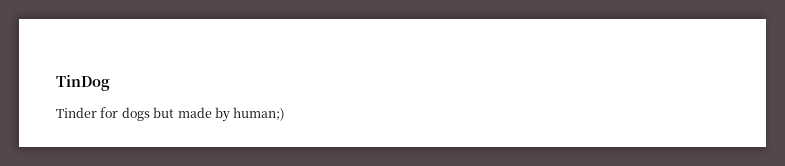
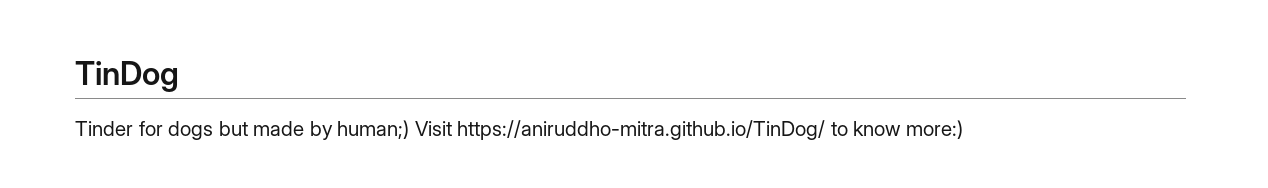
- Tinder for dogs but made by human;)
+ Tinder for dogs but made by human;) Visit https://aniruddho-mitra.github.io/TinDog/ to know more:)

